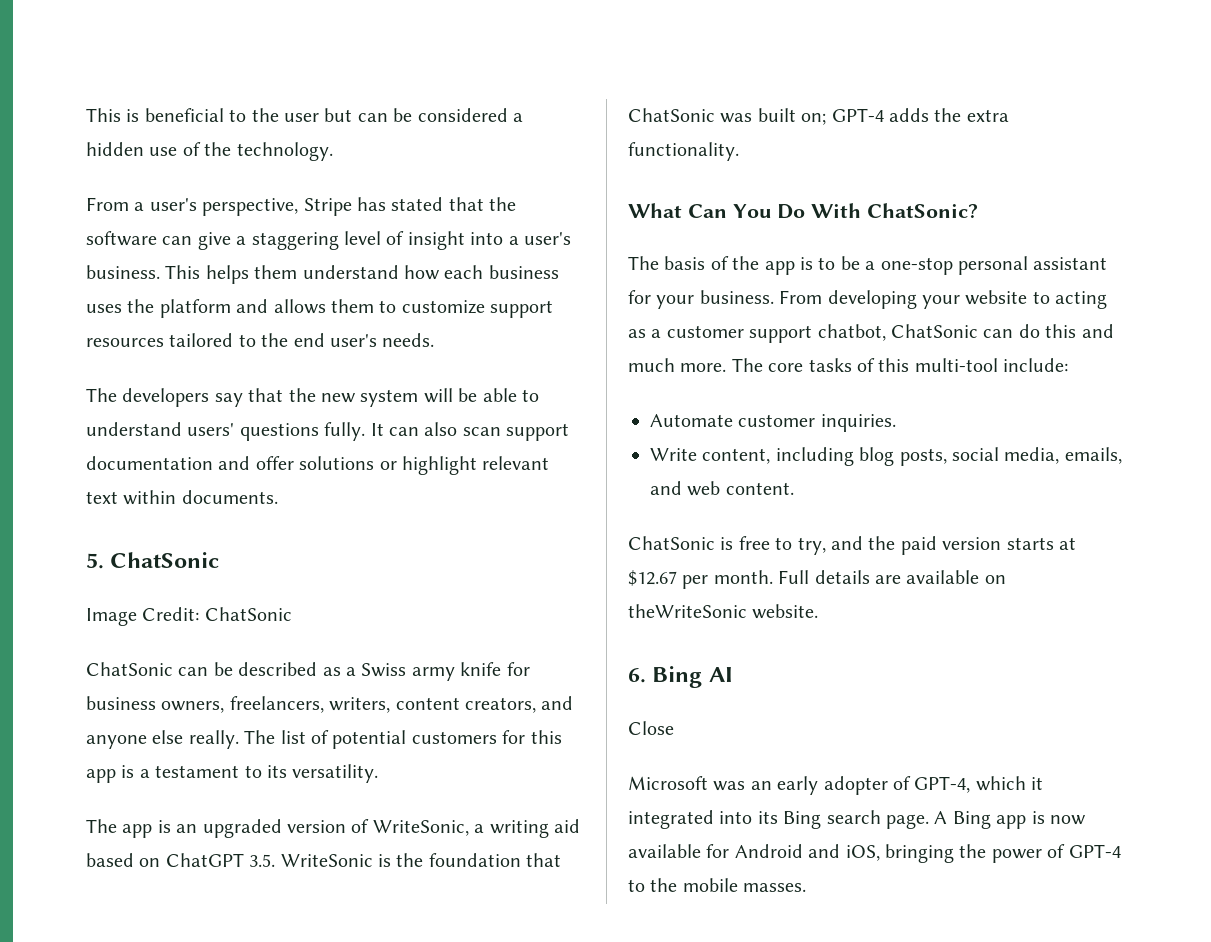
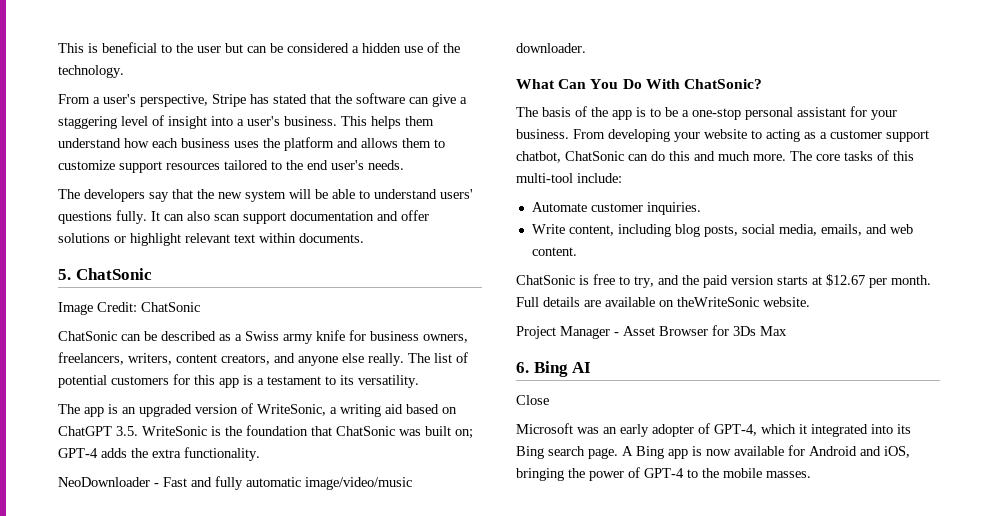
+ NeoDownloader - Fast and fully automatic image/video/music downloader.
+ Project Manager - Asset Browser for 3Ds Max

